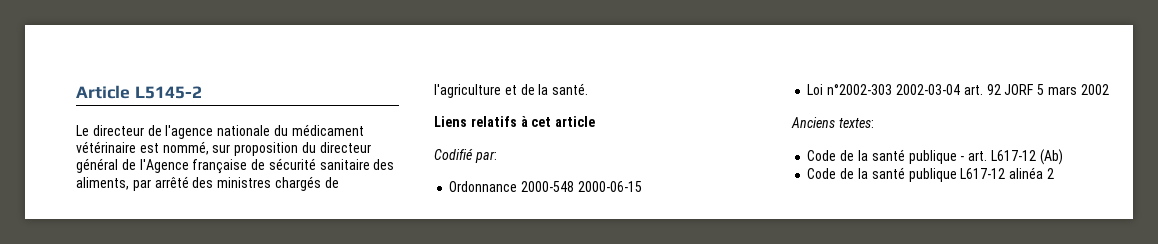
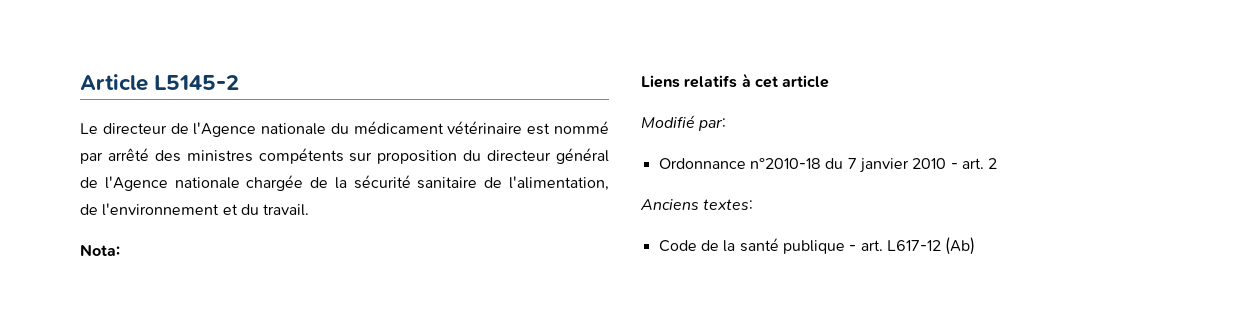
- Le directeur de l'agence nationale du médicament vétérinaire est nommé, sur proposition du directeur général de l'Agence française de sécurité sanitaire des aliments, par arrêté des ministres chargés de l'agriculture et de la santé.
+ Le directeur de l'Agence nationale du médicament vétérinaire est nommé par arrêté des ministres compétents sur proposition du directeur général de l'Agence nationale chargée de la sécurité sanitaire de l'alimentation, de l'environnement et du travail.
+ Nota:
- Codifié par:
+ Modifié par:
- Ordonnance 2000-548 2000-06-15
- Loi n°2002-303 2002-03-04 art. 92 JORF 5 mars 2002
+ Ordonnance n°2010-18 du 7 janvier 2010 - art. 2
- Code de la santé publique L617-12 alinéa 2

